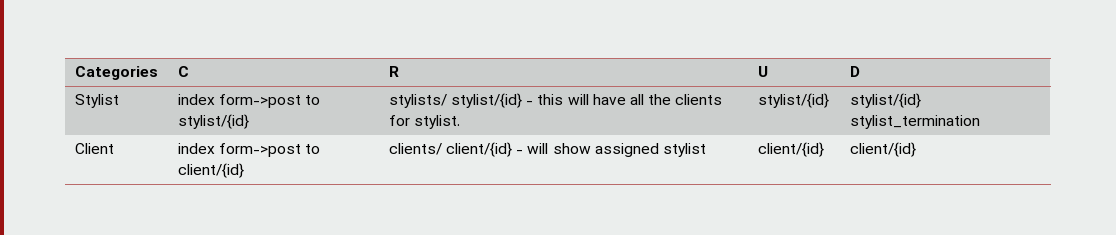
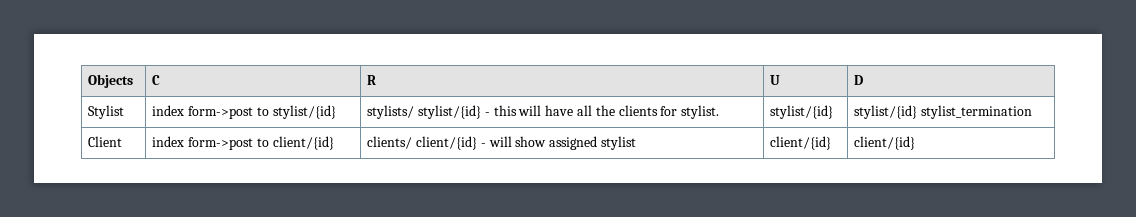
- Categories | C | R | U | D
+ Objects | C | R | U | D

